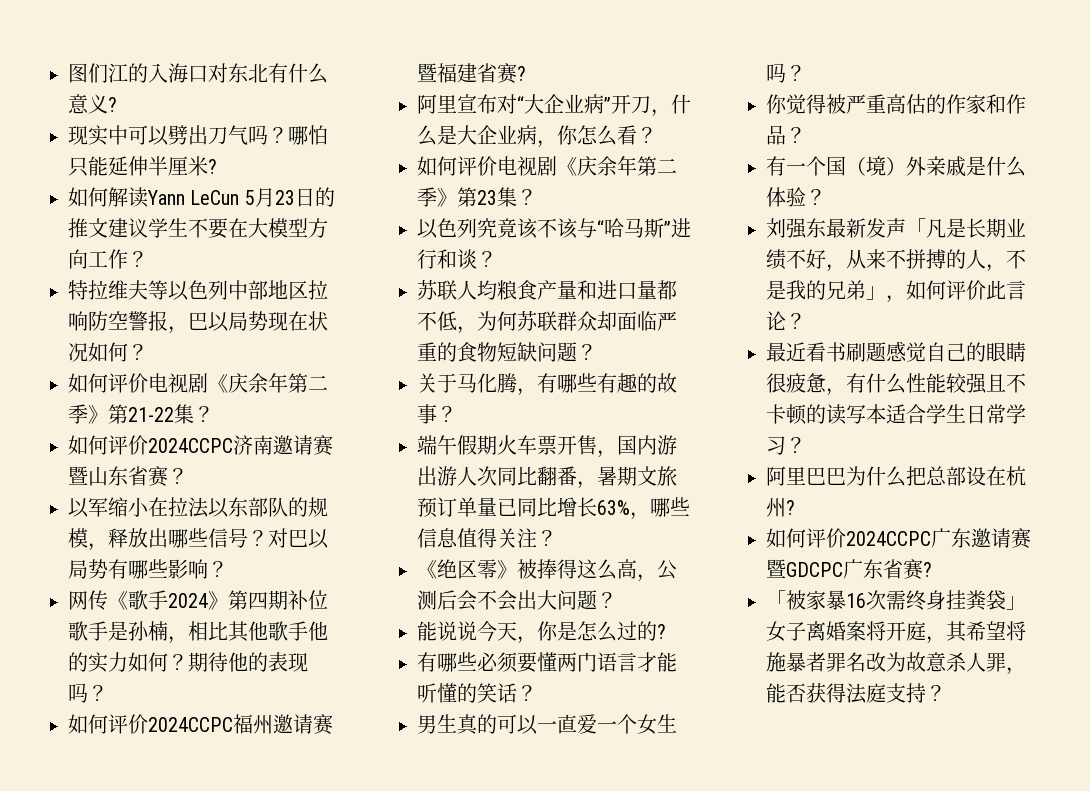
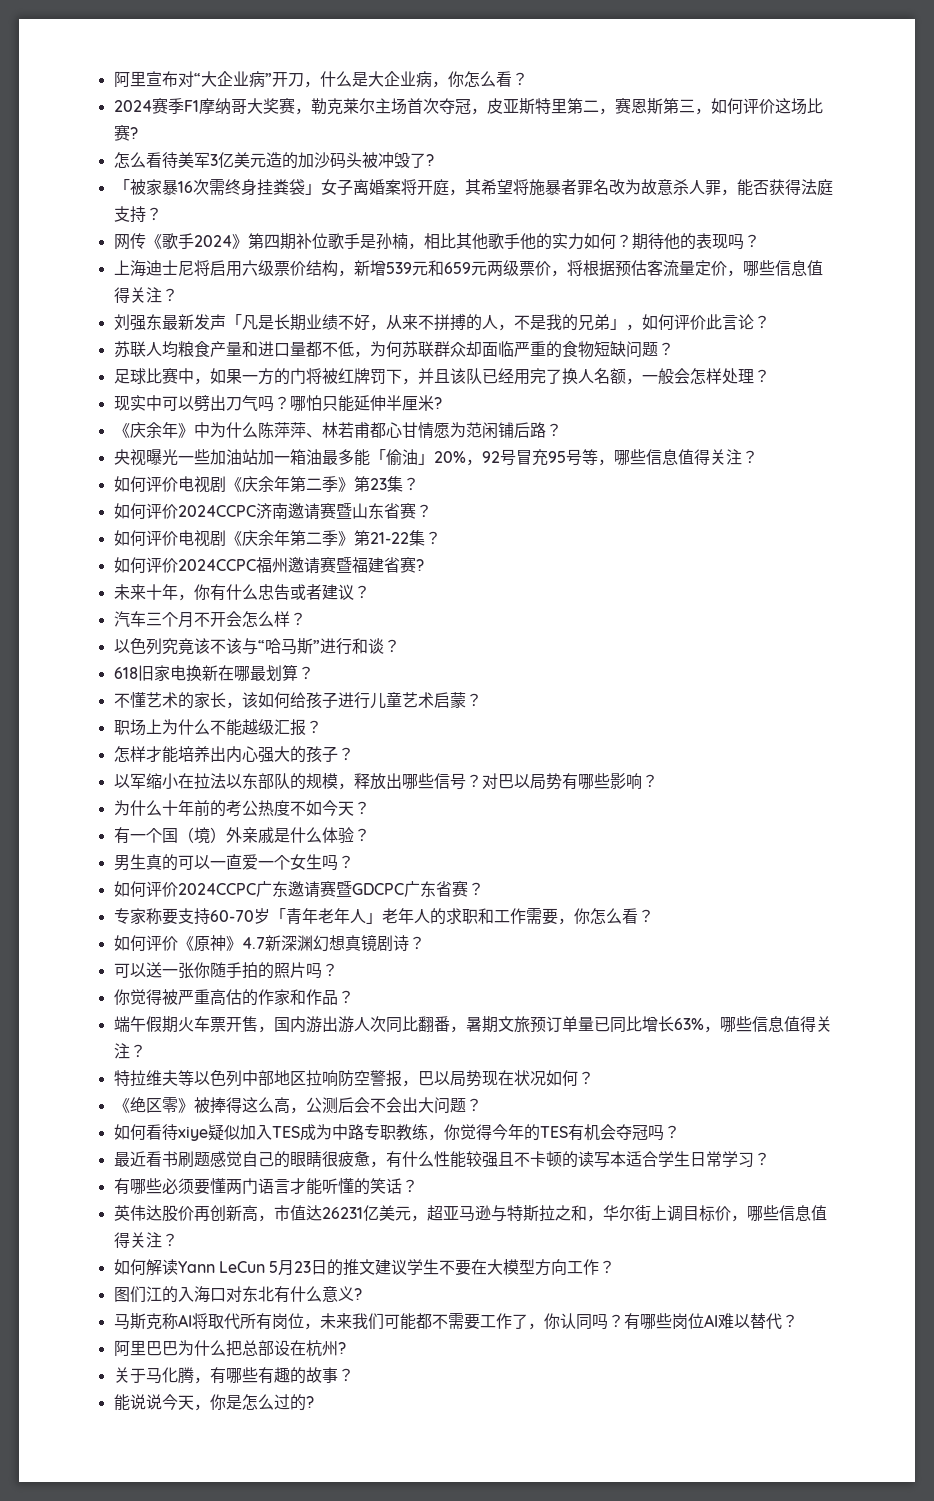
- 图们江的入海口对东北有什么意义?
- 现实中可以劈出刀气吗？哪怕只能延伸半厘米?
- 如何解读Yann LeCun 5月23日的推文建议学生不要在大模型方向工作？
- 特拉维夫等以色列中部地区拉响防空警报，巴以局势现在状况如何？
- 如何评价电视剧《庆余年第二季》第21-22集？
- 如何评价2024CCPC济南邀请赛暨山东省赛？
- 以军缩小在拉法以东部队的规模，释放出哪些信号？对巴以局势有哪些影响？
- 网传《歌手2024》第四期补位歌手是孙楠，相比其他歌手他的实力如何？期待他的表现吗？
- 如何评价2024CCPC福州邀请赛暨福建省赛?
- 如何评价电视剧《庆余年第二季》第23集？
- 以色列究竟该不该与“哈马斯”进行和谈？
- 苏联人均粮食产量和进口量都不低，为何苏联群众却面临严重的食物短缺问题？
- 关于马化腾，有哪些有趣的故事？
- 端午假期火车票开售，国内游出游人次同比翻番，暑期文旅预订单量已同比增长63%，哪些信息值得关注？
- 《绝区零》被捧得这么高，公测后会不会出大问题？
- 能说说今天，你是怎么过的?
- 有哪些必须要懂两门语言才能听懂的笑话？
- 男生真的可以一直爱一个女生吗？
- 你觉得被严重高估的作家和作品？
- 有一个国（境）外亲戚是什么体验？
- 刘强东最新发声「凡是长期业绩不好，从来不拼搏的人，不是我的兄弟」，如何评价此言论？
- 最近看书刷题感觉自己的眼睛很疲惫，有什么性能较强且不卡顿的读写本适合学生日常学习？
- 阿里巴巴为什么把总部设在杭州?
- 如何评价2024CCPC广东邀请赛暨GDCPC广东省赛?
+ 2024赛季F1摩纳哥大奖赛，勒克莱尔主场首次夺冠，皮亚斯特里第二，赛恩斯第三，如何评价这场比赛?
+ 怎么看待美军3亿美元造的加沙码头被冲毁了?
+ 网传《歌手2024》第四期补位歌手是孙楠，相比其他歌手他的实力如何？期待他的表现吗？
+ 上海迪士尼将启用六级票价结构，新增539元和659元两级票价，将根据预估客流量定价，哪些信息值得关注？
+ 刘强东最新发声「凡是长期业绩不好，从来不拼搏的人，不是我的兄弟」，如何评价此言论？
+ 苏联人均粮食产量和进口量都不低，为何苏联群众却面临严重的食物短缺问题？
+ 足球比赛中，如果一方的门将被红牌罚下，并且该队已经用完了换人名额，一般会怎样处理？
+ 现实中可以劈出刀气吗？哪怕只能延伸半厘米?
+ 《庆余年》中为什么陈萍萍、林若甫都心甘情愿为范闲铺后路？
+ 央视曝光一些加油站加一箱油最多能「偷油」20%，92号冒充95号等，哪些信息值得关注？
+ 如何评价电视剧《庆余年第二季》第23集？
+ 如何评价2024CCPC济南邀请赛暨山东省赛？
+ 如何评价电视剧《庆余年第二季》第21-22集？
+ 如何评价2024CCPC福州邀请赛暨福建省赛?
+ 未来十年，你有什么忠告或者建议？
+ 汽车三个月不开会怎么样？
+ 以色列究竟该不该与“哈马斯”进行和谈？
+ 618旧家电换新在哪最划算？
+ 不懂艺术的家长，该如何给孩子进行儿童艺术启蒙？
+ 职场上为什么不能越级汇报？
+ 怎样才能培养出内心强大的孩子？
+ 以军缩小在拉法以东部队的规模，释放出哪些信号？对巴以局势有哪些影响？
+ 为什么十年前的考公热度不如今天？
+ 有一个国（境）外亲戚是什么体验？
+ 男生真的可以一直爱一个女生吗？
+ 如何评价2024CCPC广东邀请赛暨GDCPC广东省赛？
+ 专家称要支持60-70岁「青年老年人」老年人的求职和工作需要，你怎么看？
+ 如何评价《原神》4.7新深渊幻想真镜剧诗？
+ 可以送一张你随手拍的照片吗？
+ 你觉得被严重高估的作家和作品？
+ 端午假期火车票开售，国内游出游人次同比翻番，暑期文旅预订单量已同比增长63%，哪些信息值得关注？
+ 特拉维夫等以色列中部地区拉响防空警报，巴以局势现在状况如何？
+ 《绝区零》被捧得这么高，公测后会不会出大问题？
+ 如何看待xiye疑似加入TES成为中路专职教练，你觉得今年的TES有机会夺冠吗？
+ 最近看书刷题感觉自己的眼睛很疲惫，有什么性能较强且不卡顿的读写本适合学生日常学习？
+ 有哪些必须要懂两门语言才能听懂的笑话？
+ 英伟达股价再创新高，市值达26231亿美元，超亚马逊与特斯拉之和，华尔街上调目标价，哪些信息值得关注？
+ 如何解读Yann LeCun 5月23日的推文建议学生不要在大模型方向工作？
+ 图们江的入海口对东北有什么意义?
+ 马斯克称AI将取代所有岗位，未来我们可能都不需要工作了，你认同吗？有哪些岗位AI难以替代？
+ 阿里巴巴为什么把总部设在杭州?
+ 关于马化腾，有哪些有趣的故事？
+ 能说说今天，你是怎么过的?

